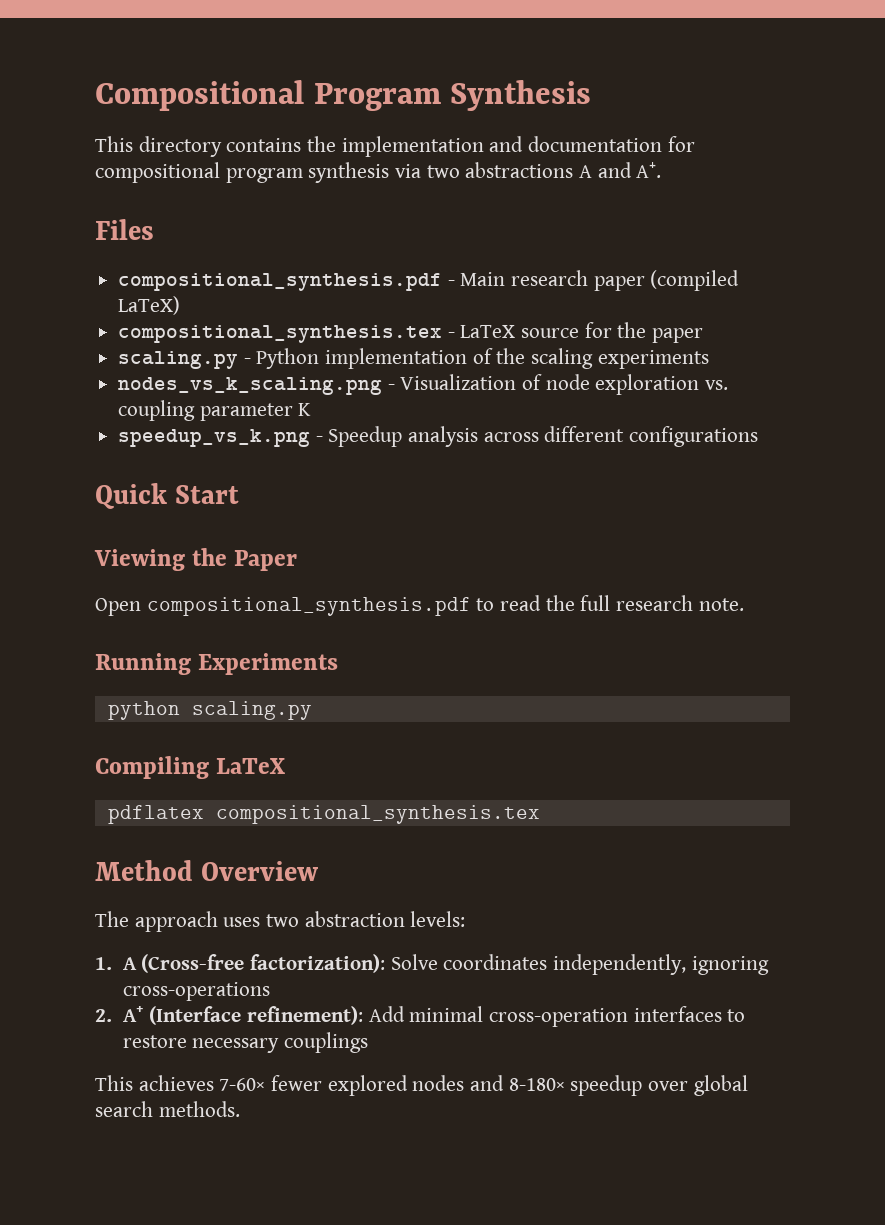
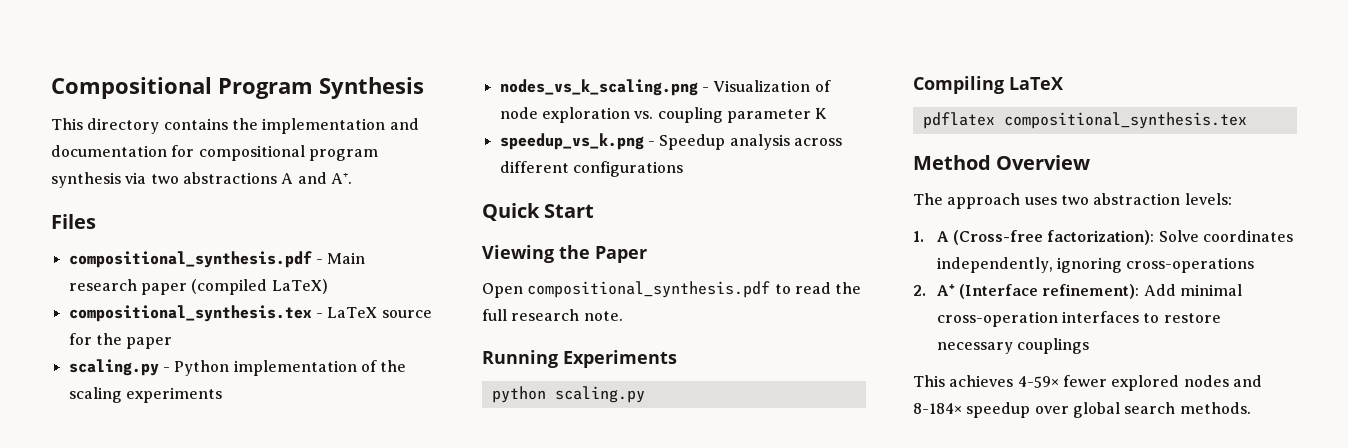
- This achieves 7-60× fewer explored nodes and 8-180× speedup over global search methods.
+ This achieves 4-59× fewer explored nodes and 8-184× speedup over global search methods.

